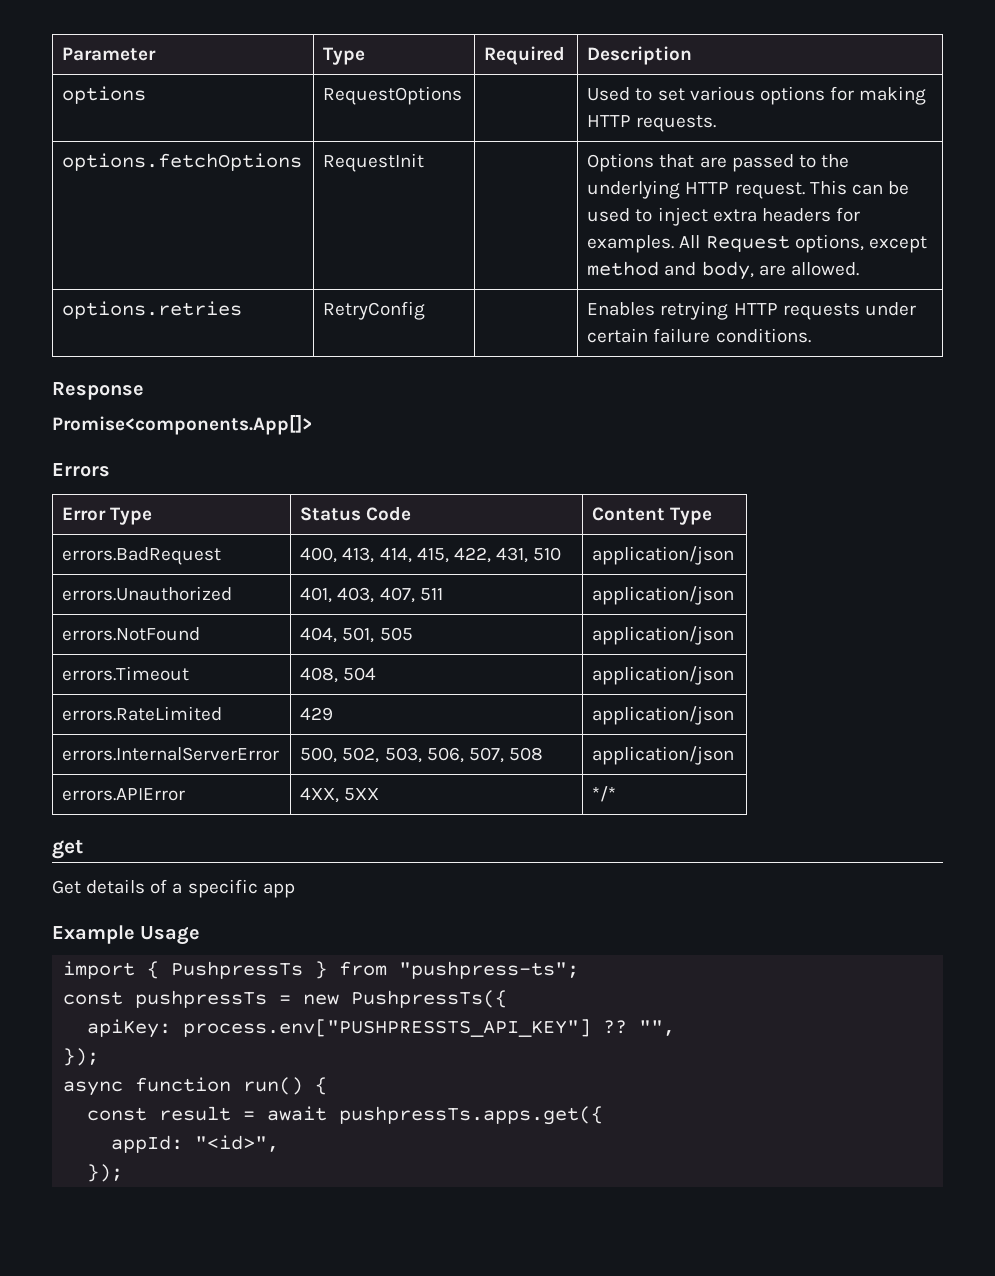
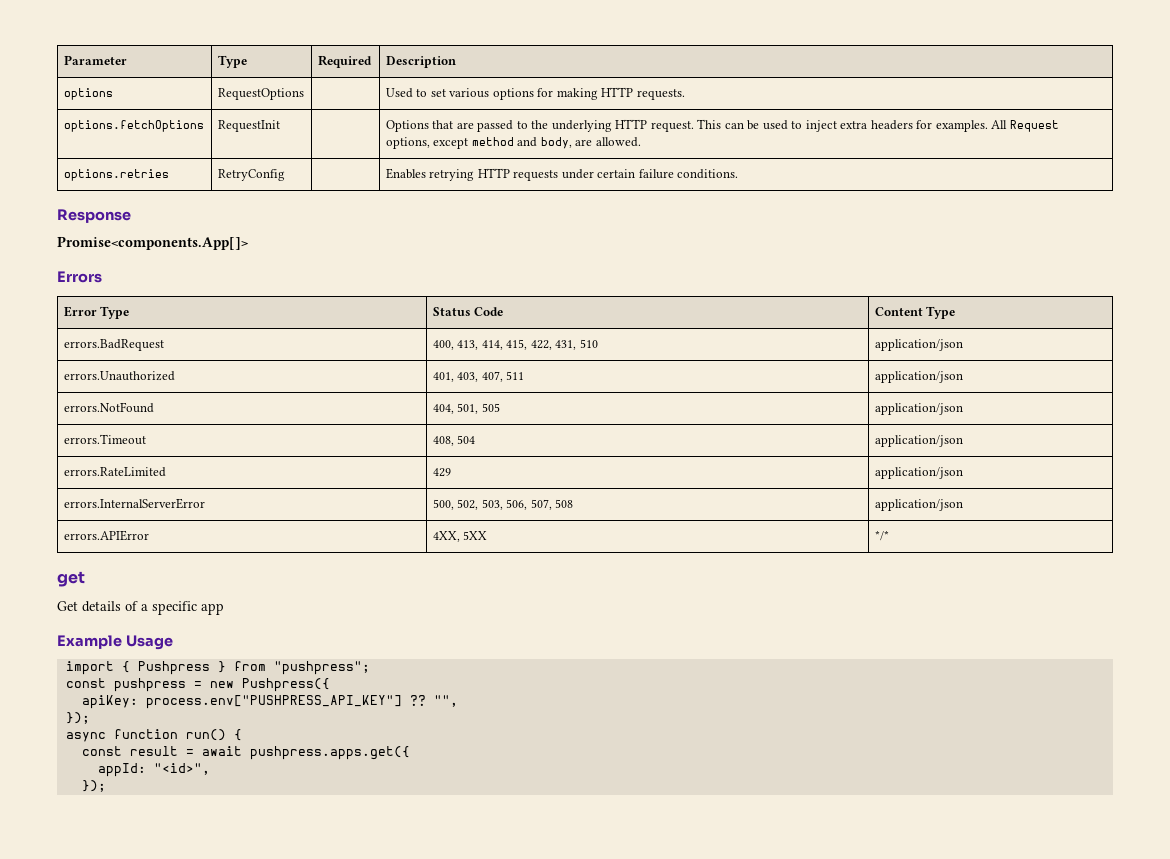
- import { PushpressTs } from "pushpress-ts";
- const pushpressTs = new PushpressTs({
+ import { Pushpress } from "pushpress";
+ const pushpress = new Pushpress({
- apiKey: process.env["PUSHPRESSTS_API_KEY"] ??
+ apiKey: process.env["PUSHPRESS_API_KEY"] ??
- const result = await pushpressTs.apps.get({
+ const result = await pushpress.apps.get({

